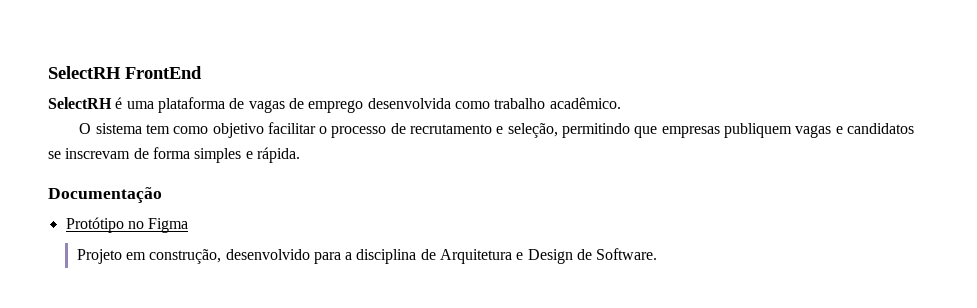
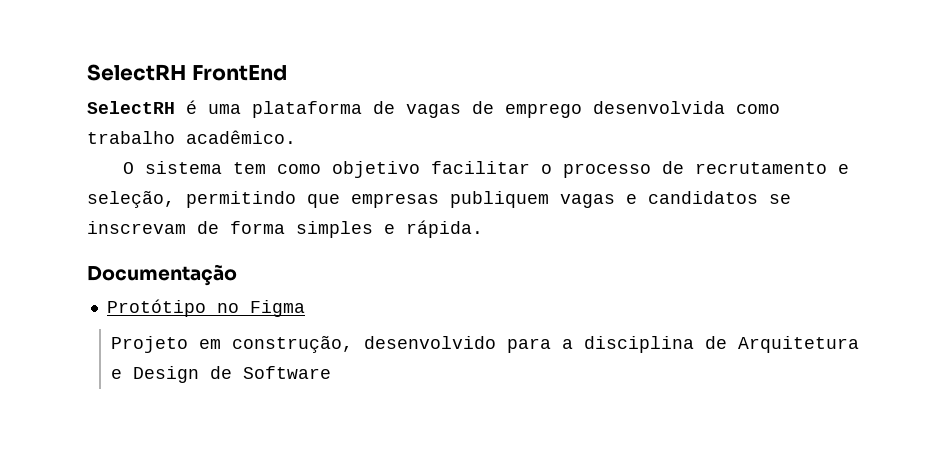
- Projeto em construção, desenvolvido para a disciplina de Arquitetura e Design de Software.
+ Projeto em construção, desenvolvido para a disciplina de Arquitetura e Design de Software

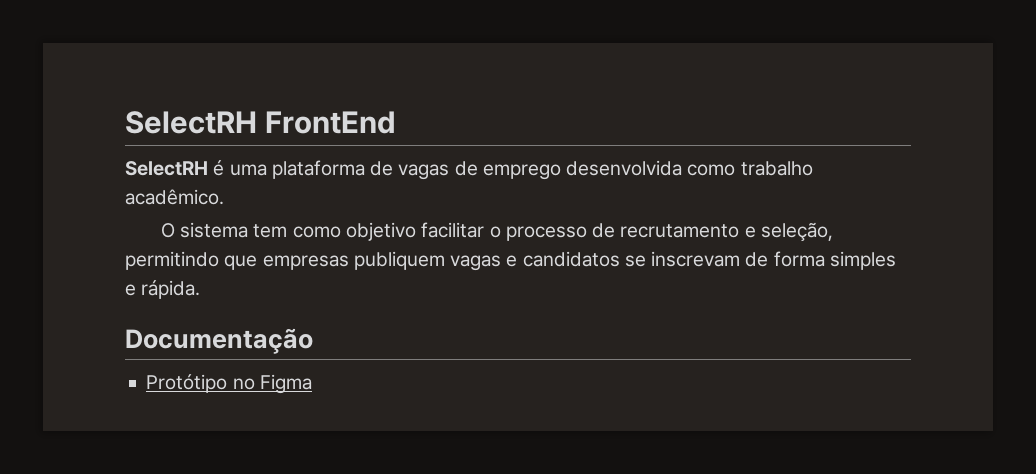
- Projeto em construção, desenvolvido para a disciplina de Arquitetura e Design de Software

